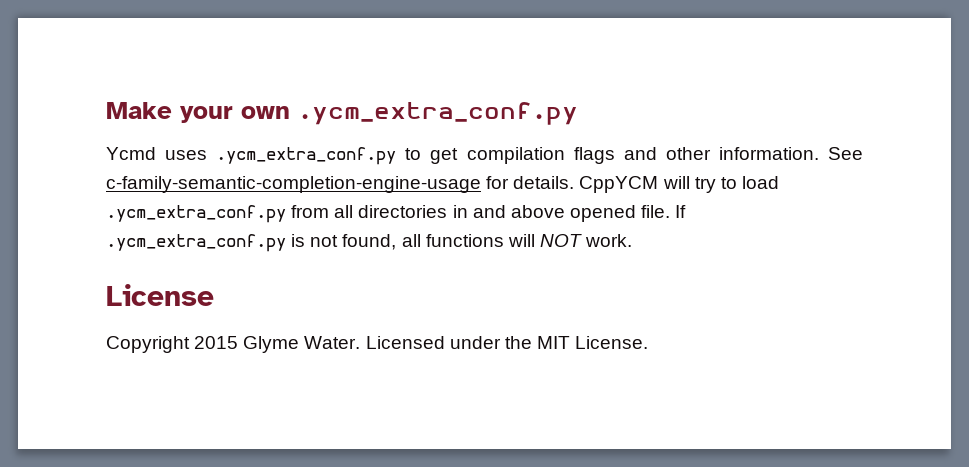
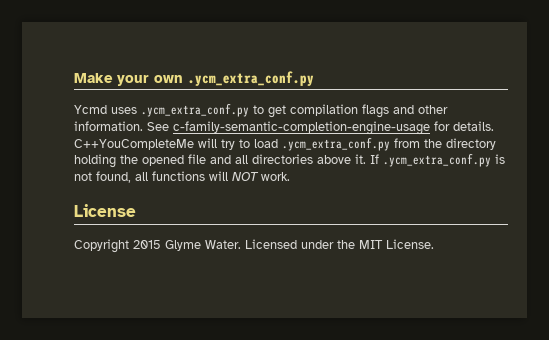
- CppYCM will try to load .ycm_extra_conf.py from all directories in and above opened file.
+ C++YouCompleteMe will try to load .ycm_extra_conf.py from the directory holding the opened file and all directories above it.

